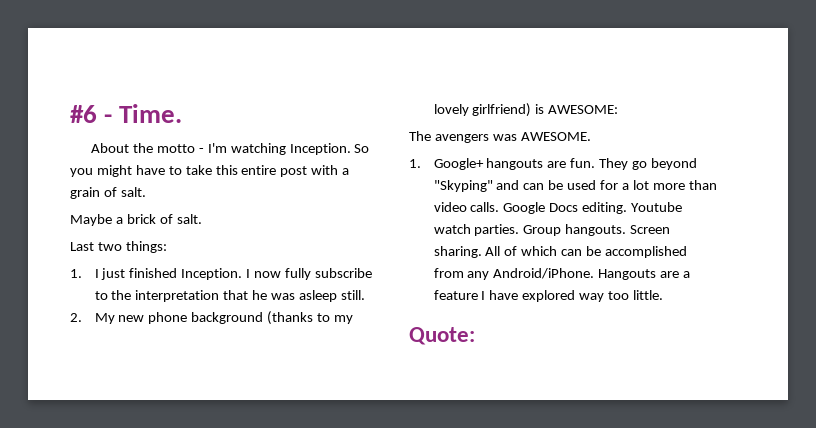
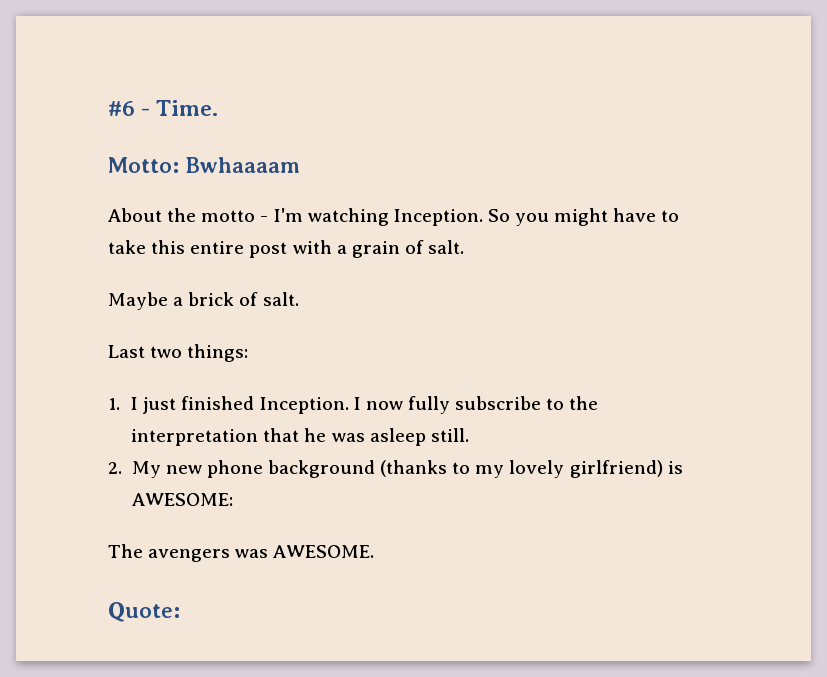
+ Motto: Bwhaaaam
- 1. Google+ hangouts are fun. They go beyond "Skyping" and can be used for a lot more than video calls. Google Docs editing. Youtube watch parties. Group hangouts. Screen sharing. All of which can be accomplished from any Android/iPhone. Hangouts are a feature I have explored way too little.

